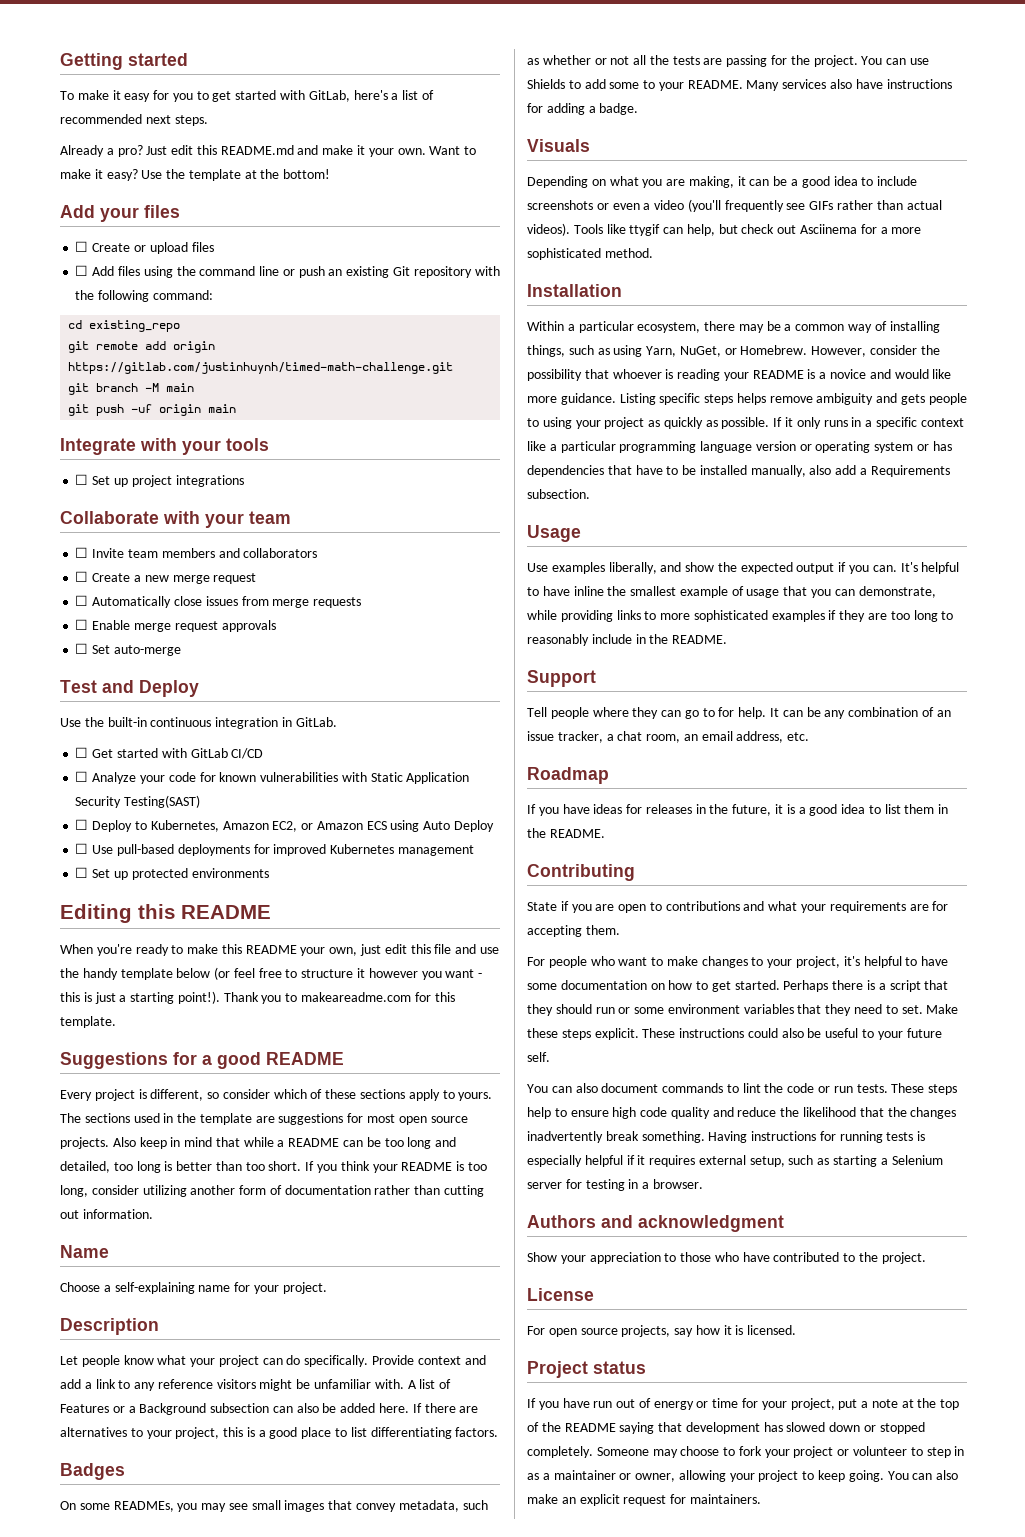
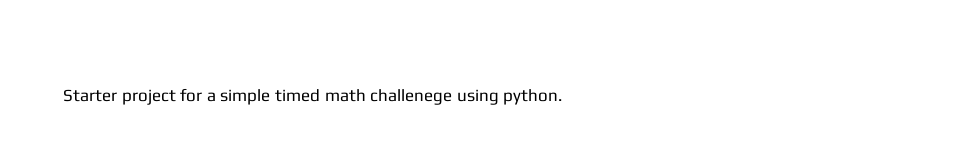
- Getting started
- To make it easy for you to get started with GitLab, here's a list of recommended next steps.
- Already a pro? Just edit this README.md and make it your own. Want to make it easy? Use the template at the bottom!
- Add your files
- ☐ Create or upload files
- ☐ Add files using the command line or push an existing Git repository with the following command:
- cd existing_repo
- git remote add origin https://gitlab.com/justinhuynh/timed-math-challenge.git
- git branch -M main
- git push -uf origin main
- Integrate with your tools
- ☐ Set up project integrations
- Collaborate with your team
- ☐ Invite team members and collaborators
- ☐ Create a new merge request
- ☐ Automatically close issues from merge requests
- ☐ Enable merge request approvals
- ☐ Set auto-merge
- Test and Deploy
- Use the built-in continuous integration in GitLab.
- ☐ Get started with GitLab CI/CD
- ☐ Analyze your code for known vulnerabilities with Static Application Security Testing(SAST)
- ☐ Deploy to Kubernetes, Amazon EC2, or Amazon ECS using Auto Deploy
- ☐ Use pull-based deployments for improved Kubernetes management
- ☐ Set up protected environments
- Editing this README
- When you're ready to make this README your own, just edit this file and use the handy template below (or feel free to structure it however you want - this is just a starting point!). Thank you to makeareadme.com for this template.
- Suggestions for a good README
- Every project is different, so consider which of these sections apply to yours. The sections used in the template are suggestions for most open source projects. Also keep in mind that while a README can be too long and detailed, too long is better than too short. If you think your README is too long, consider utilizing another form of documentation rather than cutting out information.
- Name
- Choose a self-explaining name for your project.
- Description
- Let people know what your project can do specifically. Provide context and add a link to any reference visitors might be unfamiliar with. A list of Features or a Background subsection can also be added here. If there are alternatives to your project, this is a good place to list differentiating factors.
- Badges
- On some READMEs, you may see small images that convey metadata, such as whether or not all the tests are passing for the project. You can use Shields to add some to your README. Many services also have instructions for adding a badge.
- Visuals
- Depending on what you are making, it can be a good idea to include screenshots or even a video (you'll frequently see GIFs rather than actual videos). Tools like ttygif can help, but check out Asciinema for a more sophisticated method.
- Installation
- Within a particular ecosystem, there may be a common way of installing things, such as using Yarn, NuGet, or Homebrew. However, consider the possibility that whoever is reading your README is a novice and would like more guidance. Listing specific steps helps remove ambiguity and gets people to using your project as quickly as possible. If it only runs in a specific context like a particular programming language version or operating system or has dependencies that have to be installed manually, also add a Requirements subsection.
- Usage
- Use examples liberally, and show the expected output if you can. It's helpful to have inline the smallest example of usage that you can demonstrate, while providing links to more sophisticated examples if they are too long to reasonably include in the README.
- Support
- Tell people where they can go to for help. It can be any combination of an issue tracker, a chat room, an email address, etc.
- Roadmap
- If you have ideas for releases in the future, it is a good idea to list them in the README.
- Contributing
- State if you are open to contributions and what your requirements are for accepting them.
- For people who want to make changes to your project, it's helpful to have some documentation on how to get started. Perhaps there is a script that they should run or some environment variables that they need to set. Make these steps explicit. These instructions could also be useful to your future self.
- You can also document commands to lint the code or run tests. These steps help to ensure high code quality and reduce the likelihood that the changes inadvertently break something. Having instructions for running tests is especially helpful if it requires external setup, such as starting a Selenium server for testing in a browser.
- Authors and acknowledgment
- Show your appreciation to those who have contributed to the project.
- License
- For open source projects, say how it is licensed.
- Project status
- If you have run out of energy or time for your project, put a note at the top of the README saying that development has slowed down or stopped completely. Someone may choose to fork your project or volunteer to step in as a maintainer or owner, allowing your project to keep going. You can also make an explicit request for maintainers.
+ Starter project for a simple timed math challenege using python.

